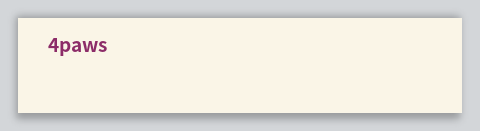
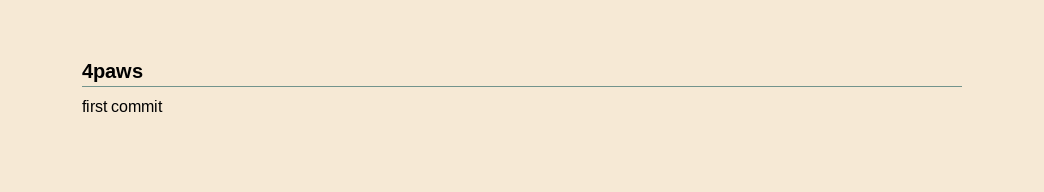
+ first commit

